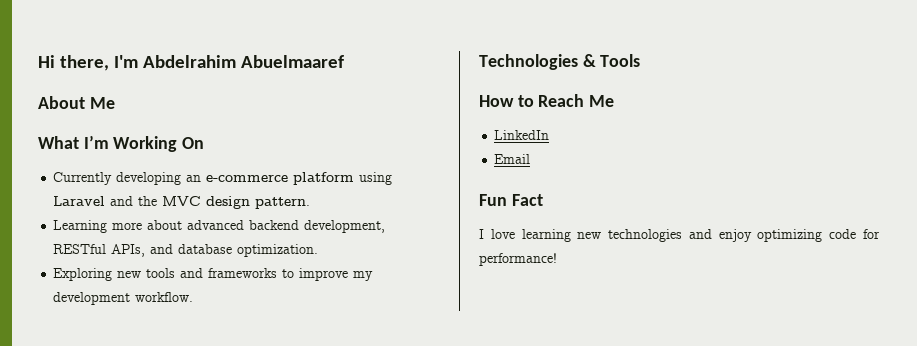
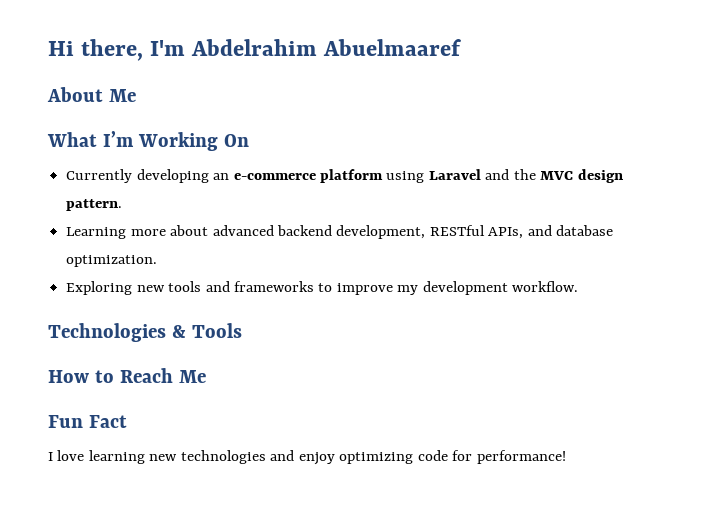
- LinkedIn
- Email

